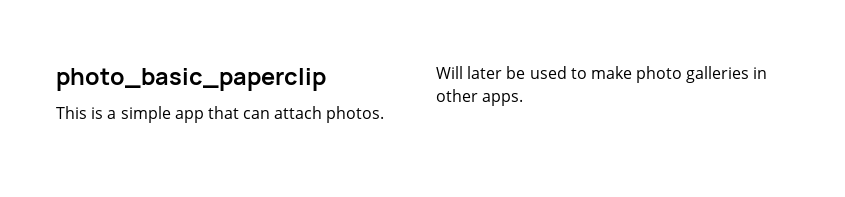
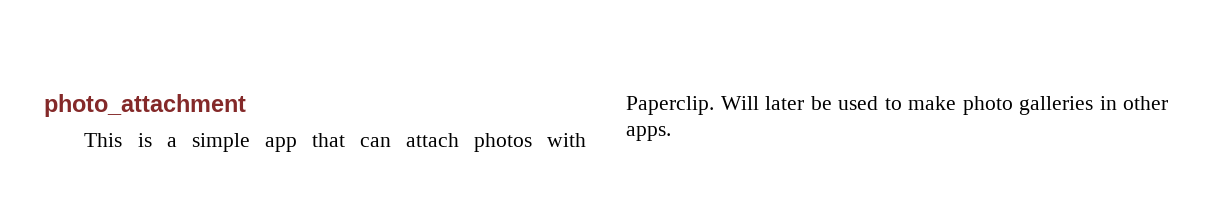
- photo_basic_paperclip
+ photo_attachment
- This is a simple app that can attach photos.
+ This is a simple app that can attach photos with Paperclip.

